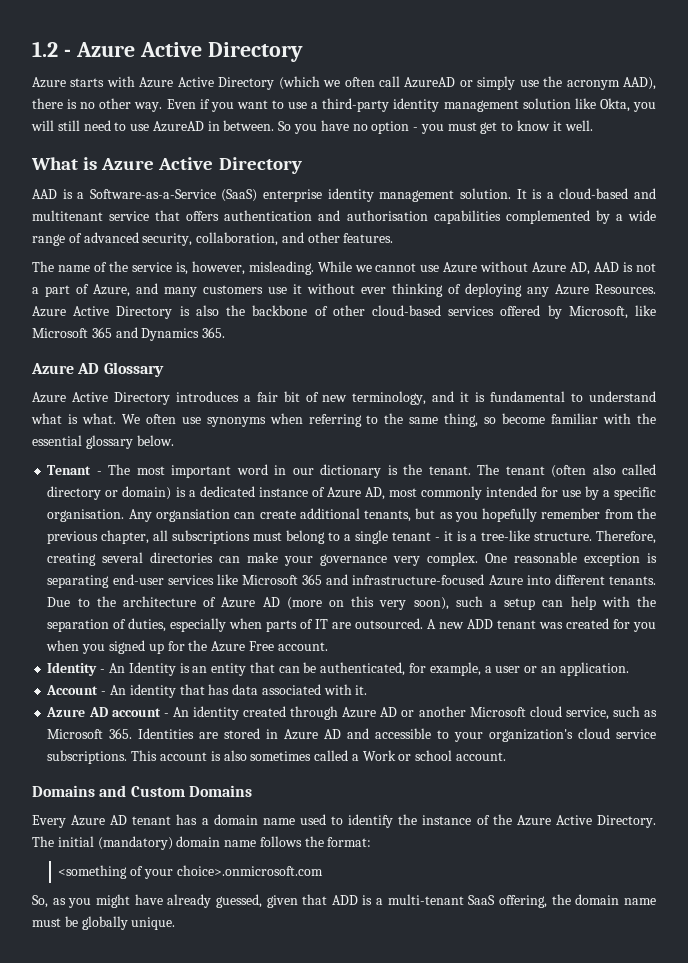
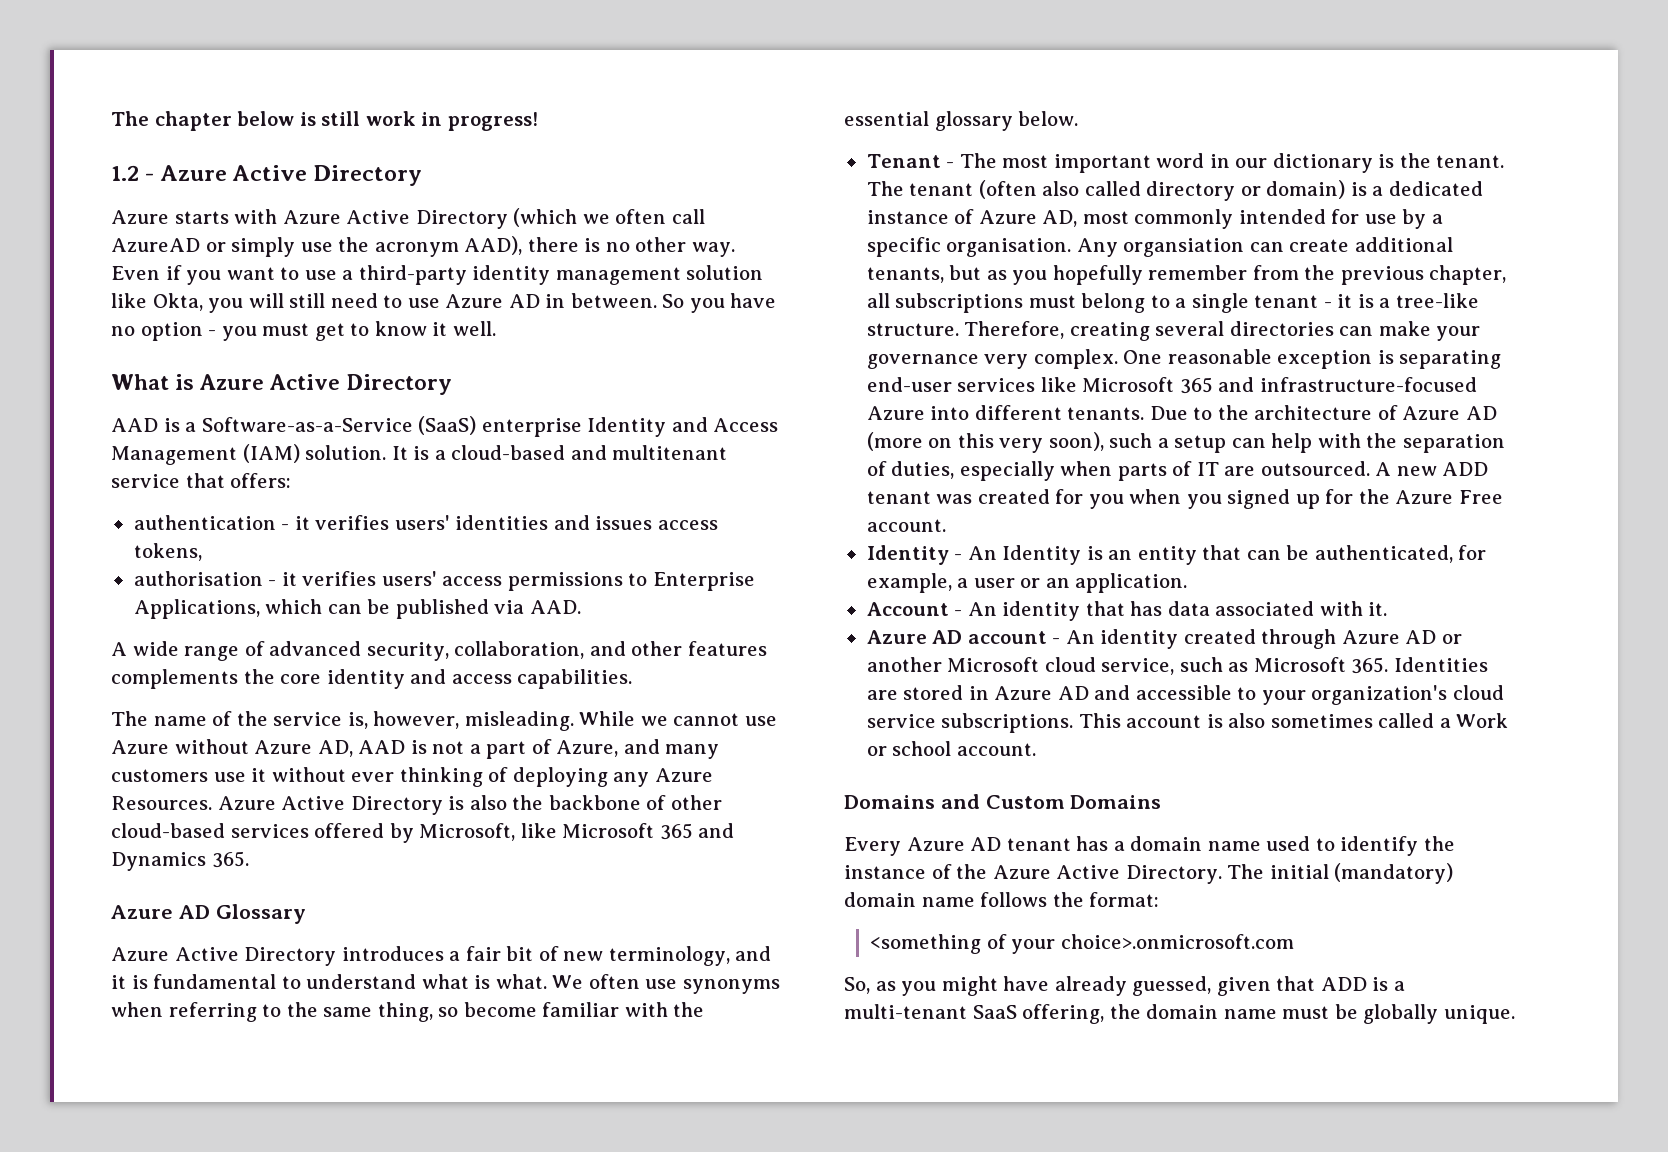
+ The chapter below is still work in progress!
- Even if you want to use a third-party identity management solution like Okta, you will still need to use AzureAD in between.
+ Even if you want to use a third-party identity management solution like Okta, you will still need to use Azure AD in between.
- AAD is a Software-as-a-Service (SaaS) enterprise identity management solution.
+ AAD is a Software-as-a-Service (SaaS) enterprise Identity and Access Management (IAM) solution.
- It is a cloud-based and multitenant service that offers authentication and authorisation capabilities complemented by a wide range of advanced security, collaboration, and other features.
+ It is a cloud-based and multitenant service that offers:
+ authentication - it verifies users' identities and issues access tokens,
+ authorisation - it verifies users' access permissions to Enterprise Applications, which can be published via AAD.
+ A wide range of advanced security, collaboration, and other features complements the core identity and access capabilities.

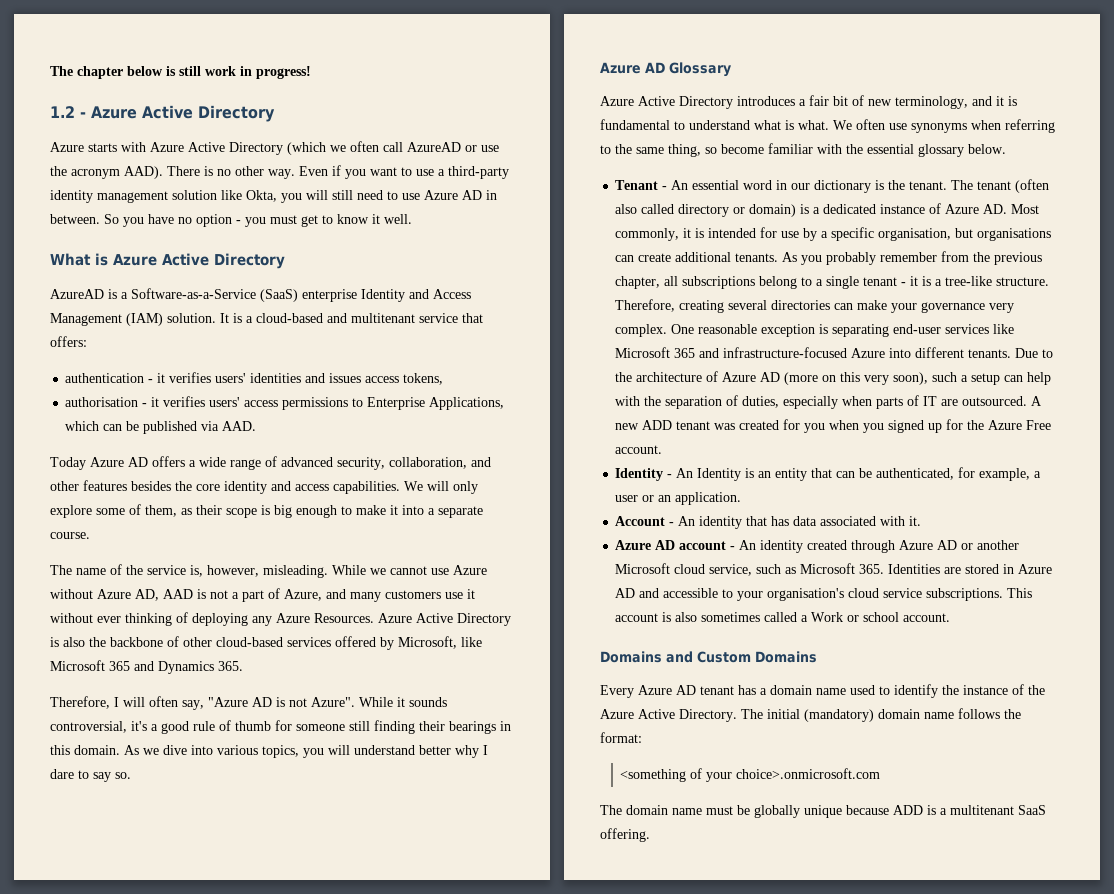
- Azure starts with Azure Active Directory (which we often call AzureAD or simply use the acronym AAD), there is no other way.
+ Azure starts with Azure Active Directory (which we often call AzureAD or use the acronym AAD). There is no other way.
- AAD is a Software-as-a-Service (SaaS) enterprise Identity and Access Management (IAM) solution.
+ AzureAD is a Software-as-a-Service (SaaS) enterprise Identity and Access Management (IAM) solution.
- A wide range of advanced security, collaboration, and other features complements the core identity and access capabilities.
+ Today Azure AD offers a wide range of advanced security, collaboration, and other features besides the core identity and access capabilities. We will only explore some of them, as their scope is big enough to make it into a separate course.
+ Therefore, I will often say, "Azure AD is not Azure". While it sounds controversial, it's a good rule of thumb for someone still finding their bearings in this domain. As we dive into various topics, you will understand better why I dare to say so.
- Tenant - The most important word in our dictionary is the tenant.
+ Tenant - An essential word in our dictionary is the tenant.
- The tenant (often also called directory or domain) is a dedicated instance of Azure AD, most commonly intended for use by a specific organisation. Any organsiation can create additional tenants, but as you hopefully remember from the previous chapter, all subscriptions must belong to a single tenant - it is a tree-like structure.
+ The tenant (often also called directory or domain) is a dedicated instance of Azure AD. Most commonly, it is intended for use by a specific organisation, but organisations can create additional tenants. As you probably remember from the previous chapter, all subscriptions belong to a single tenant - it is a tree-like structure.
- Azure AD account - An identity created through Azure AD or another Microsoft cloud service, such as Microsoft 365. Identities are stored in Azure AD and accessible to your organization's cloud service subscriptions.
+ Azure AD account - An identity created through Azure AD or another Microsoft cloud service, such as Microsoft 365. Identities are stored in Azure AD and accessible to your organisation's cloud service subscriptions.
- So, as you might have already guessed, given that ADD is a multi-tenant SaaS offering, the domain name must be globally unique.
+ The domain name must be globally unique because ADD is a multitenant SaaS offering.

